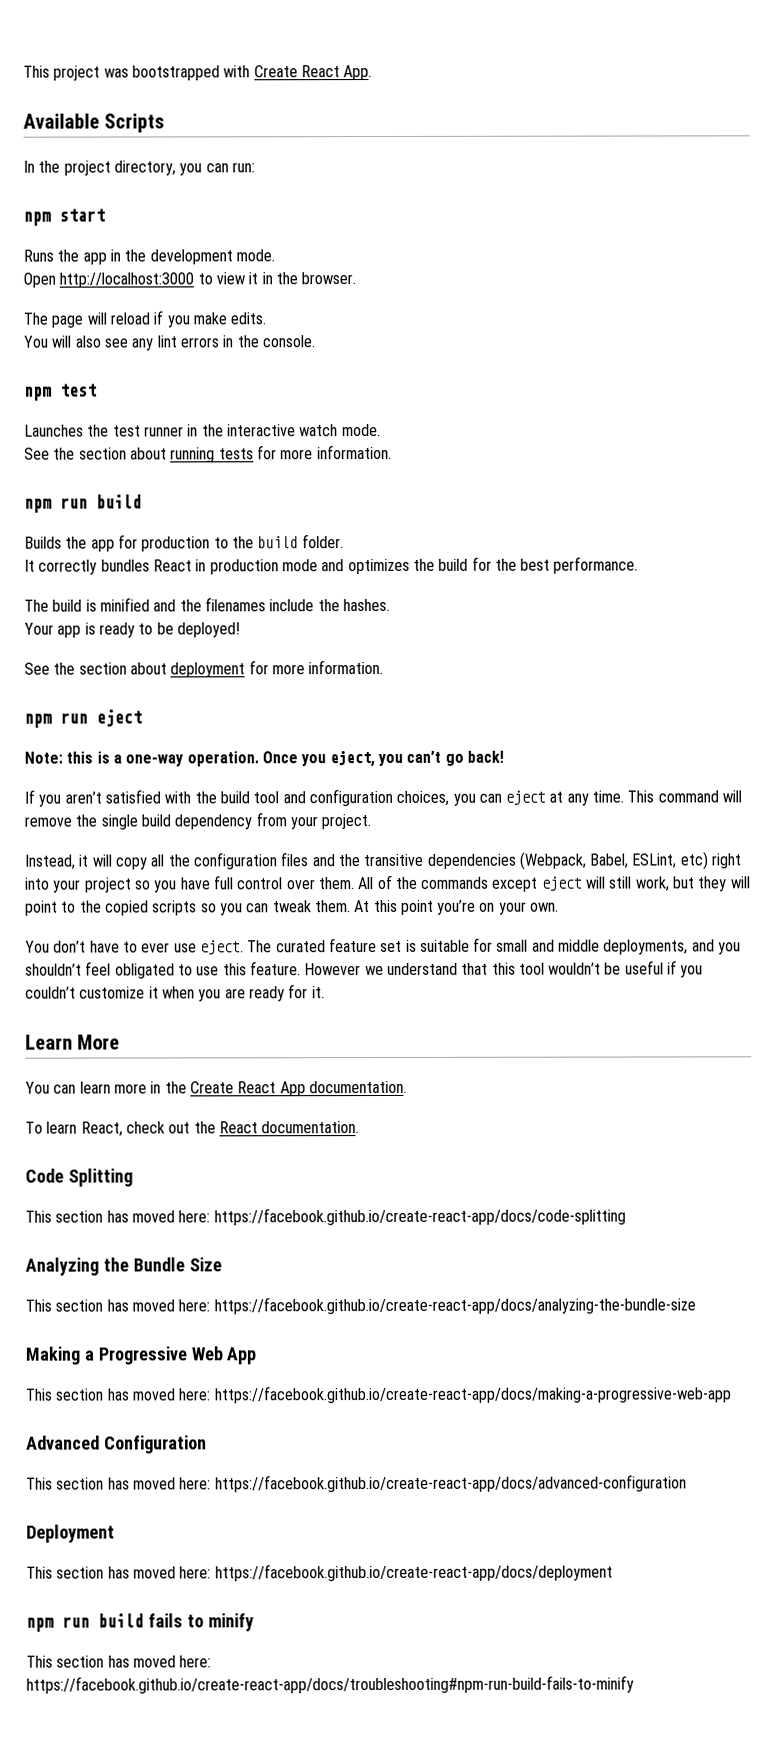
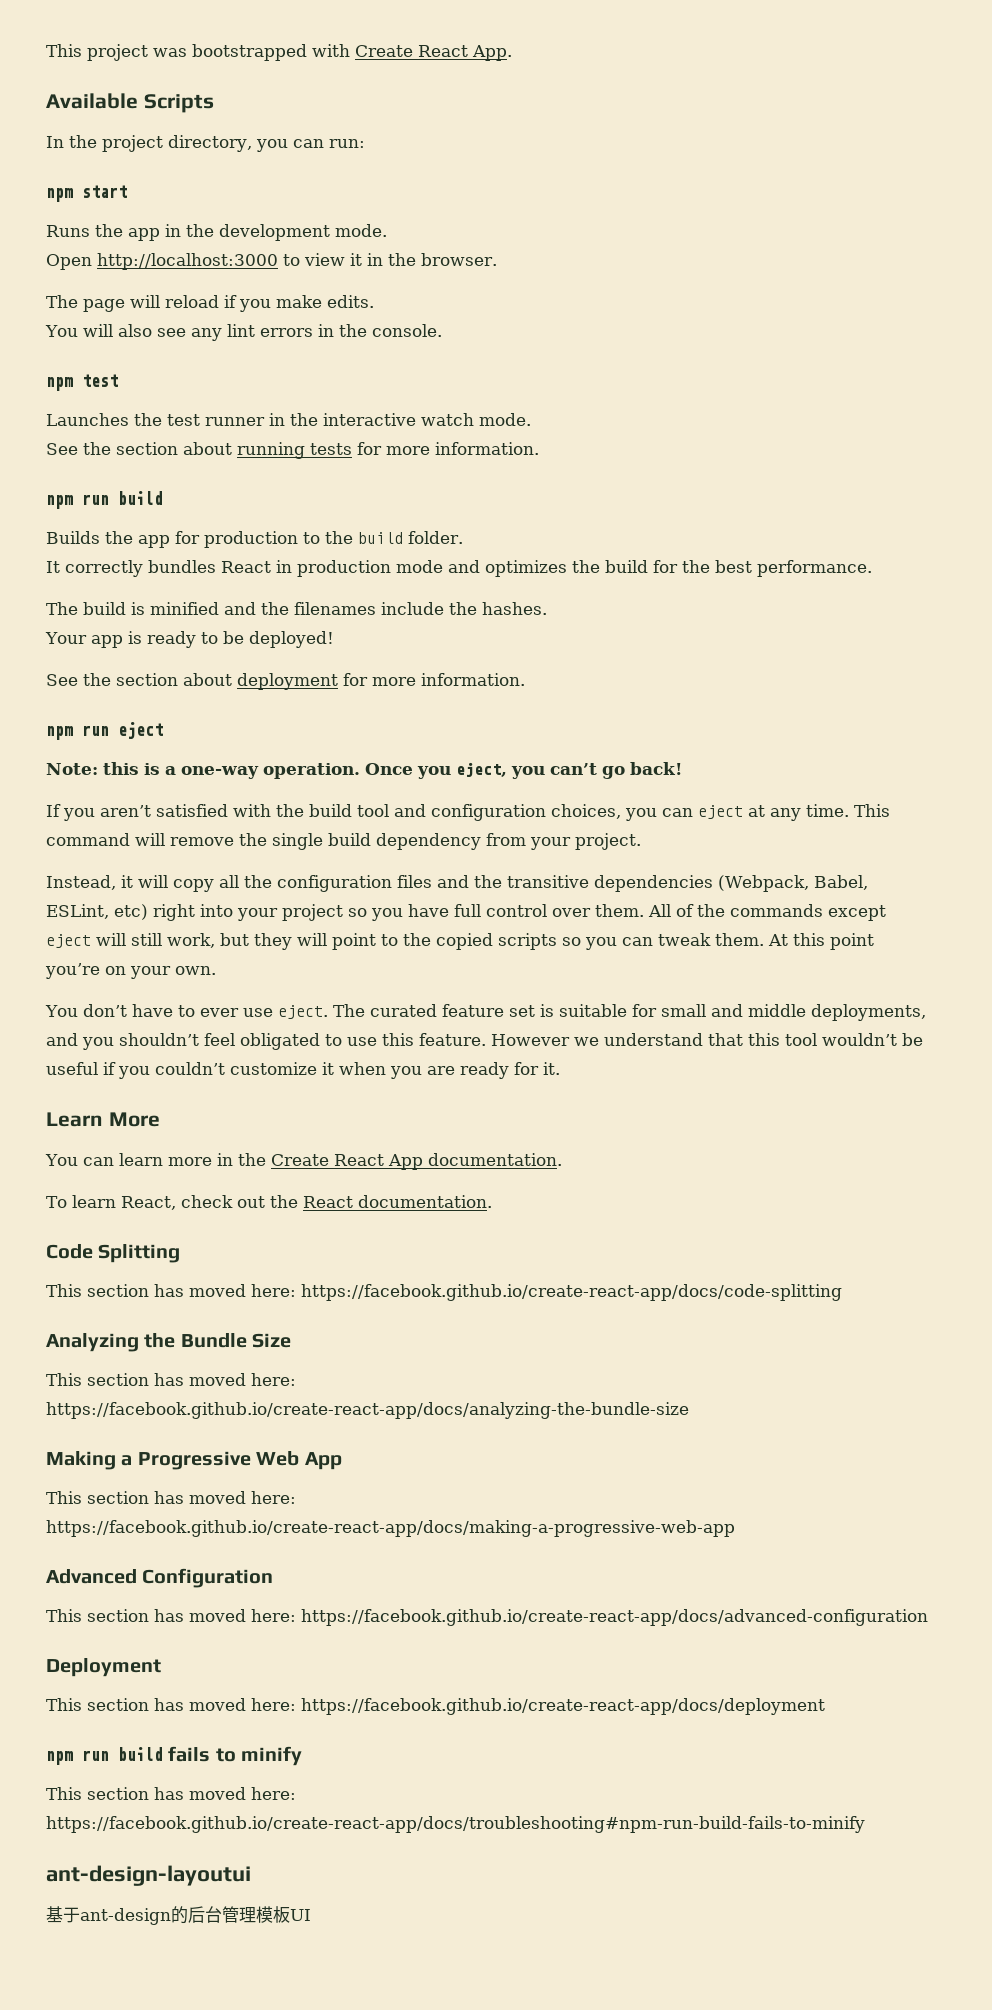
+ ant-design-layoutui
+ 基于ant-design的后台管理模板UI

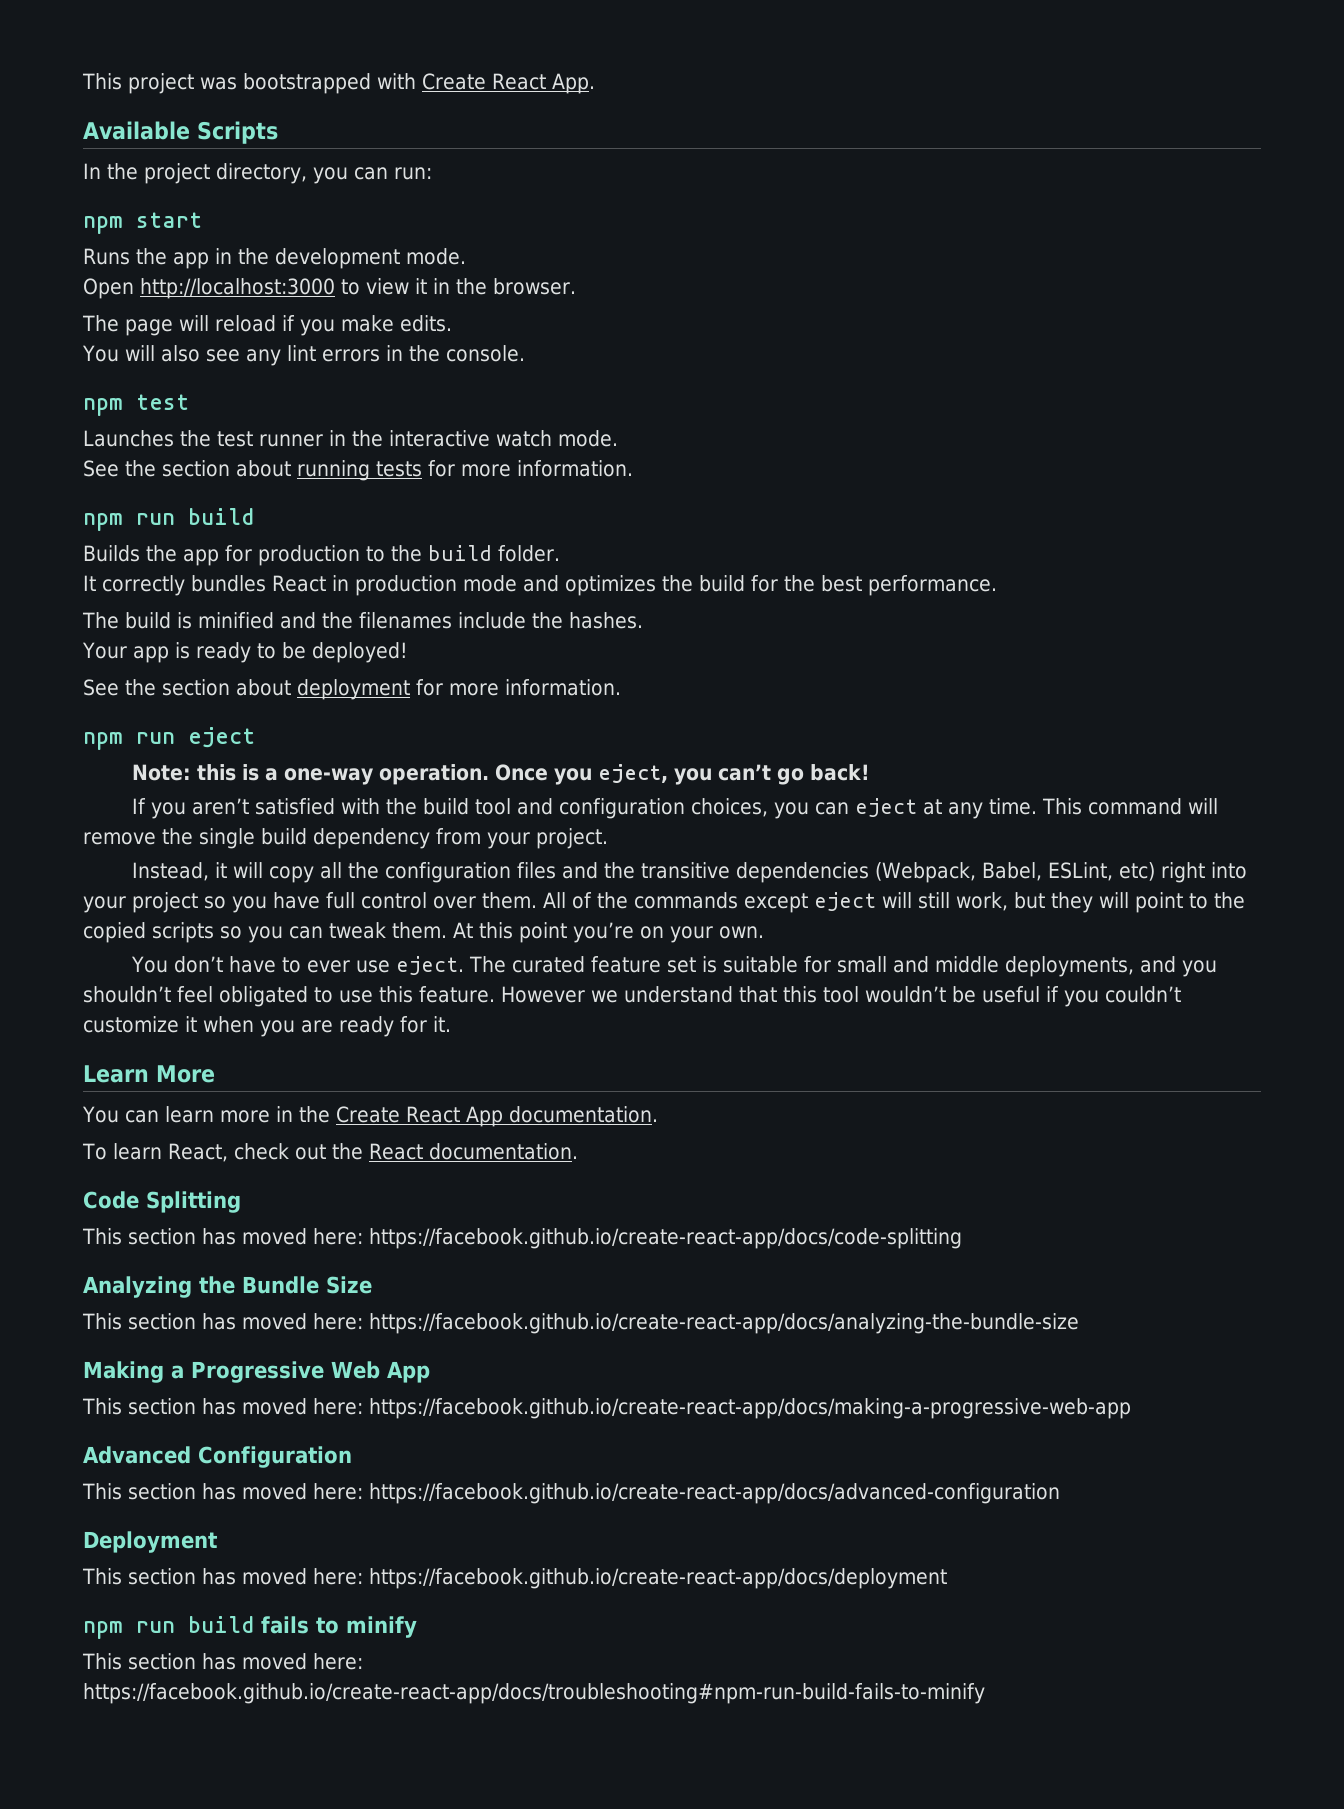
- ant-design-layoutui
- 基于ant-design的后台管理模板UI

